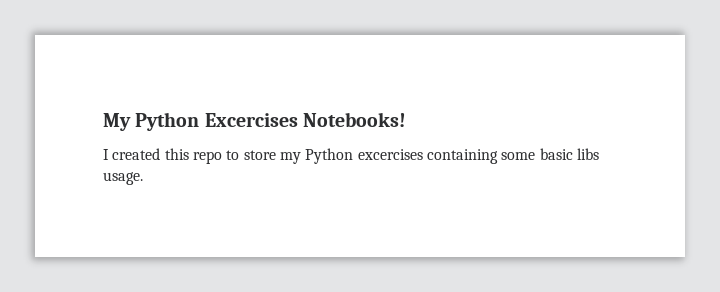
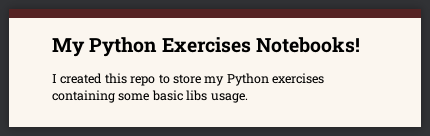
- My Python Excercises Notebooks!
+ My Python Exercises Notebooks!
- I created this repo to store my Python excercises containing some basic libs usage.
+ I created this repo to store my Python exercises containing some basic libs usage.

